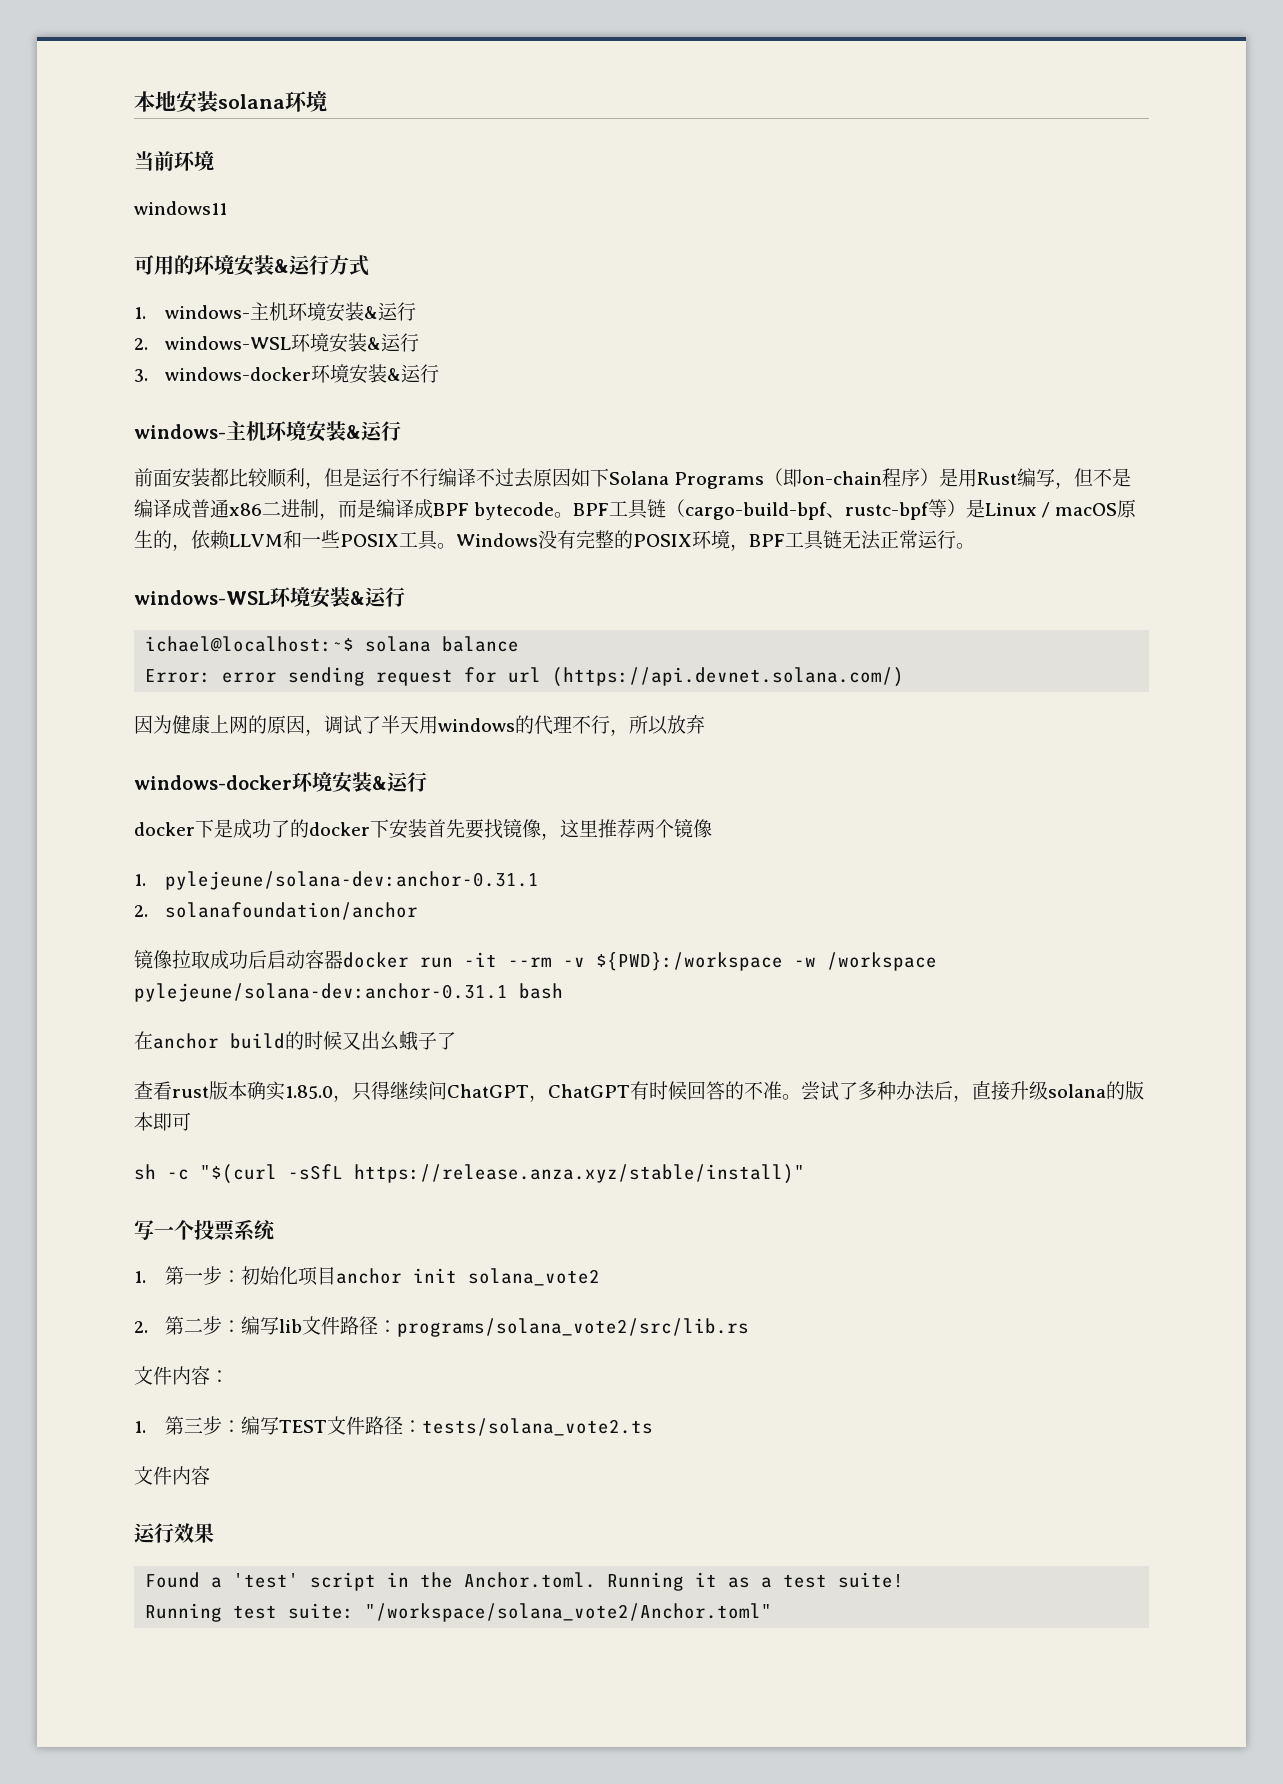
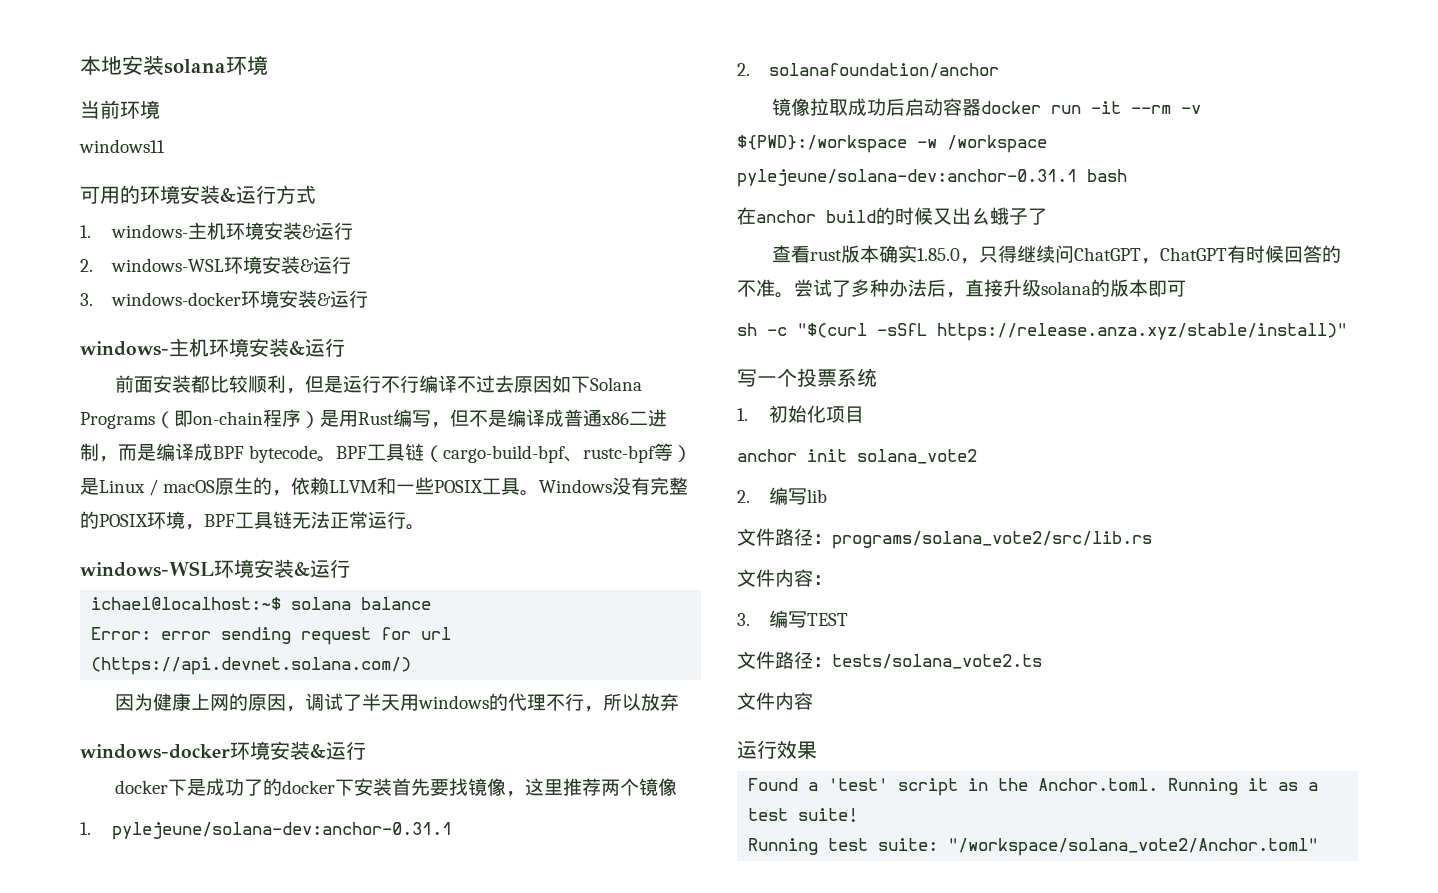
- 1.第一步：初始化项目anchor init solana_vote2
+ 1.初始化项目
+ anchor init solana_vote2
- 2.第二步：编写lib文件路径：programs/solana_vote2/src/lib.rs
+ 2.编写lib
+ 文件路径：programs/solana_vote2/src/lib.rs
- 1.第三步：编写TEST文件路径：tests/solana_vote2.ts
+ 3.编写TEST
+ 文件路径：tests/solana_vote2.ts

